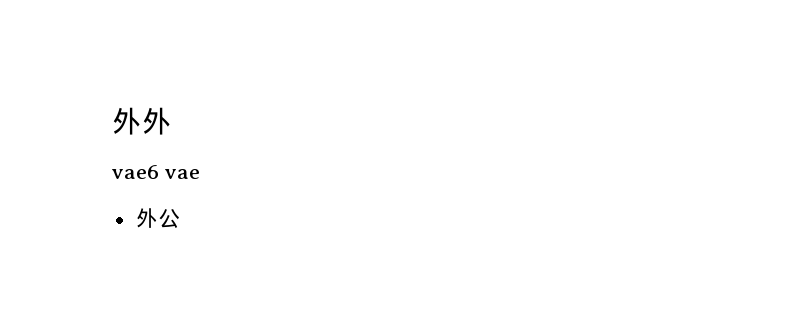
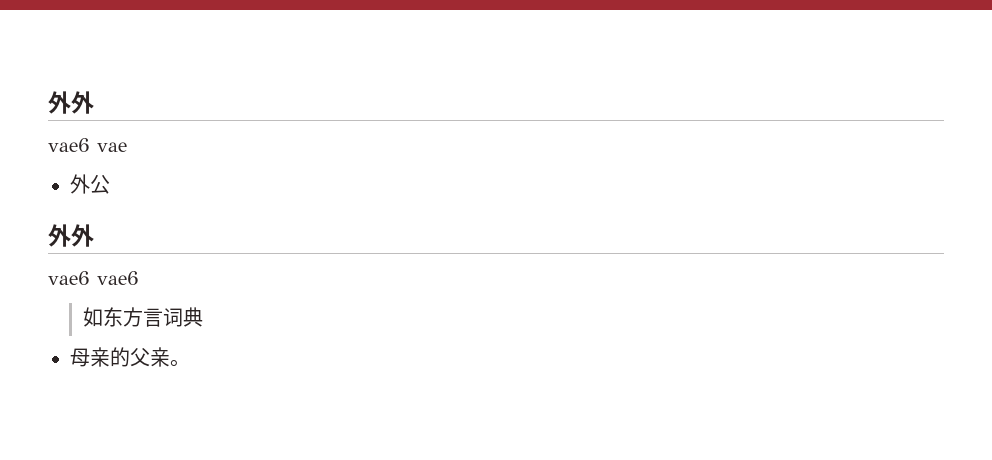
  外公
+ 外外
+ vae6 vae6
+ 如东方言词典
+ 母亲的父亲。

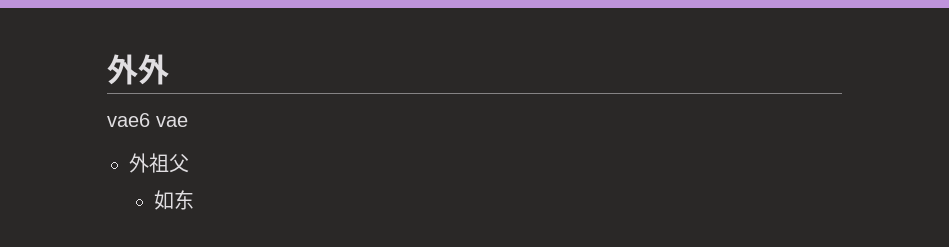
- 外公
- 外外
- vae6 vae6
- 如东方言词典
- 母亲的父亲。
+ 外祖父
+ 如东

